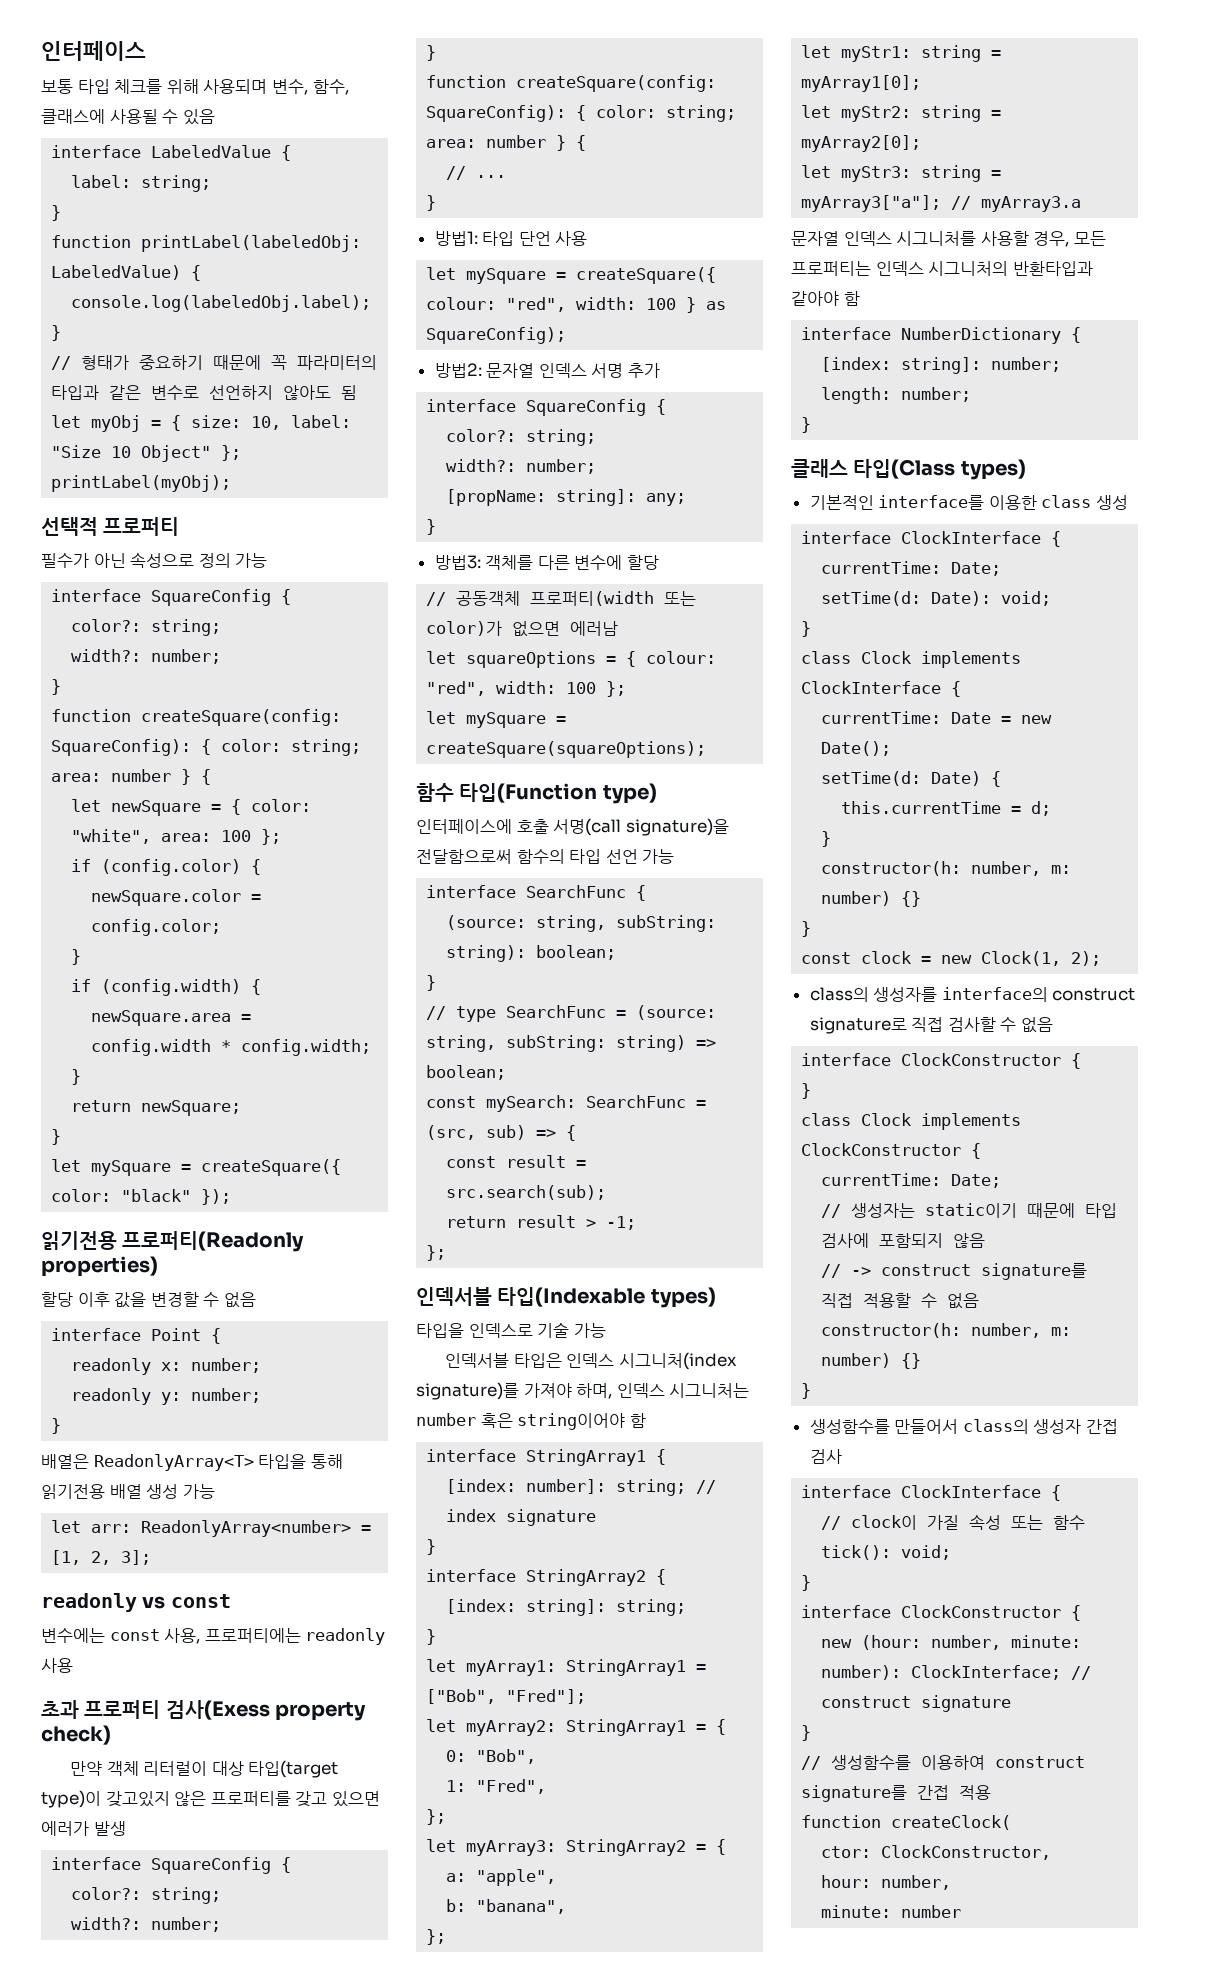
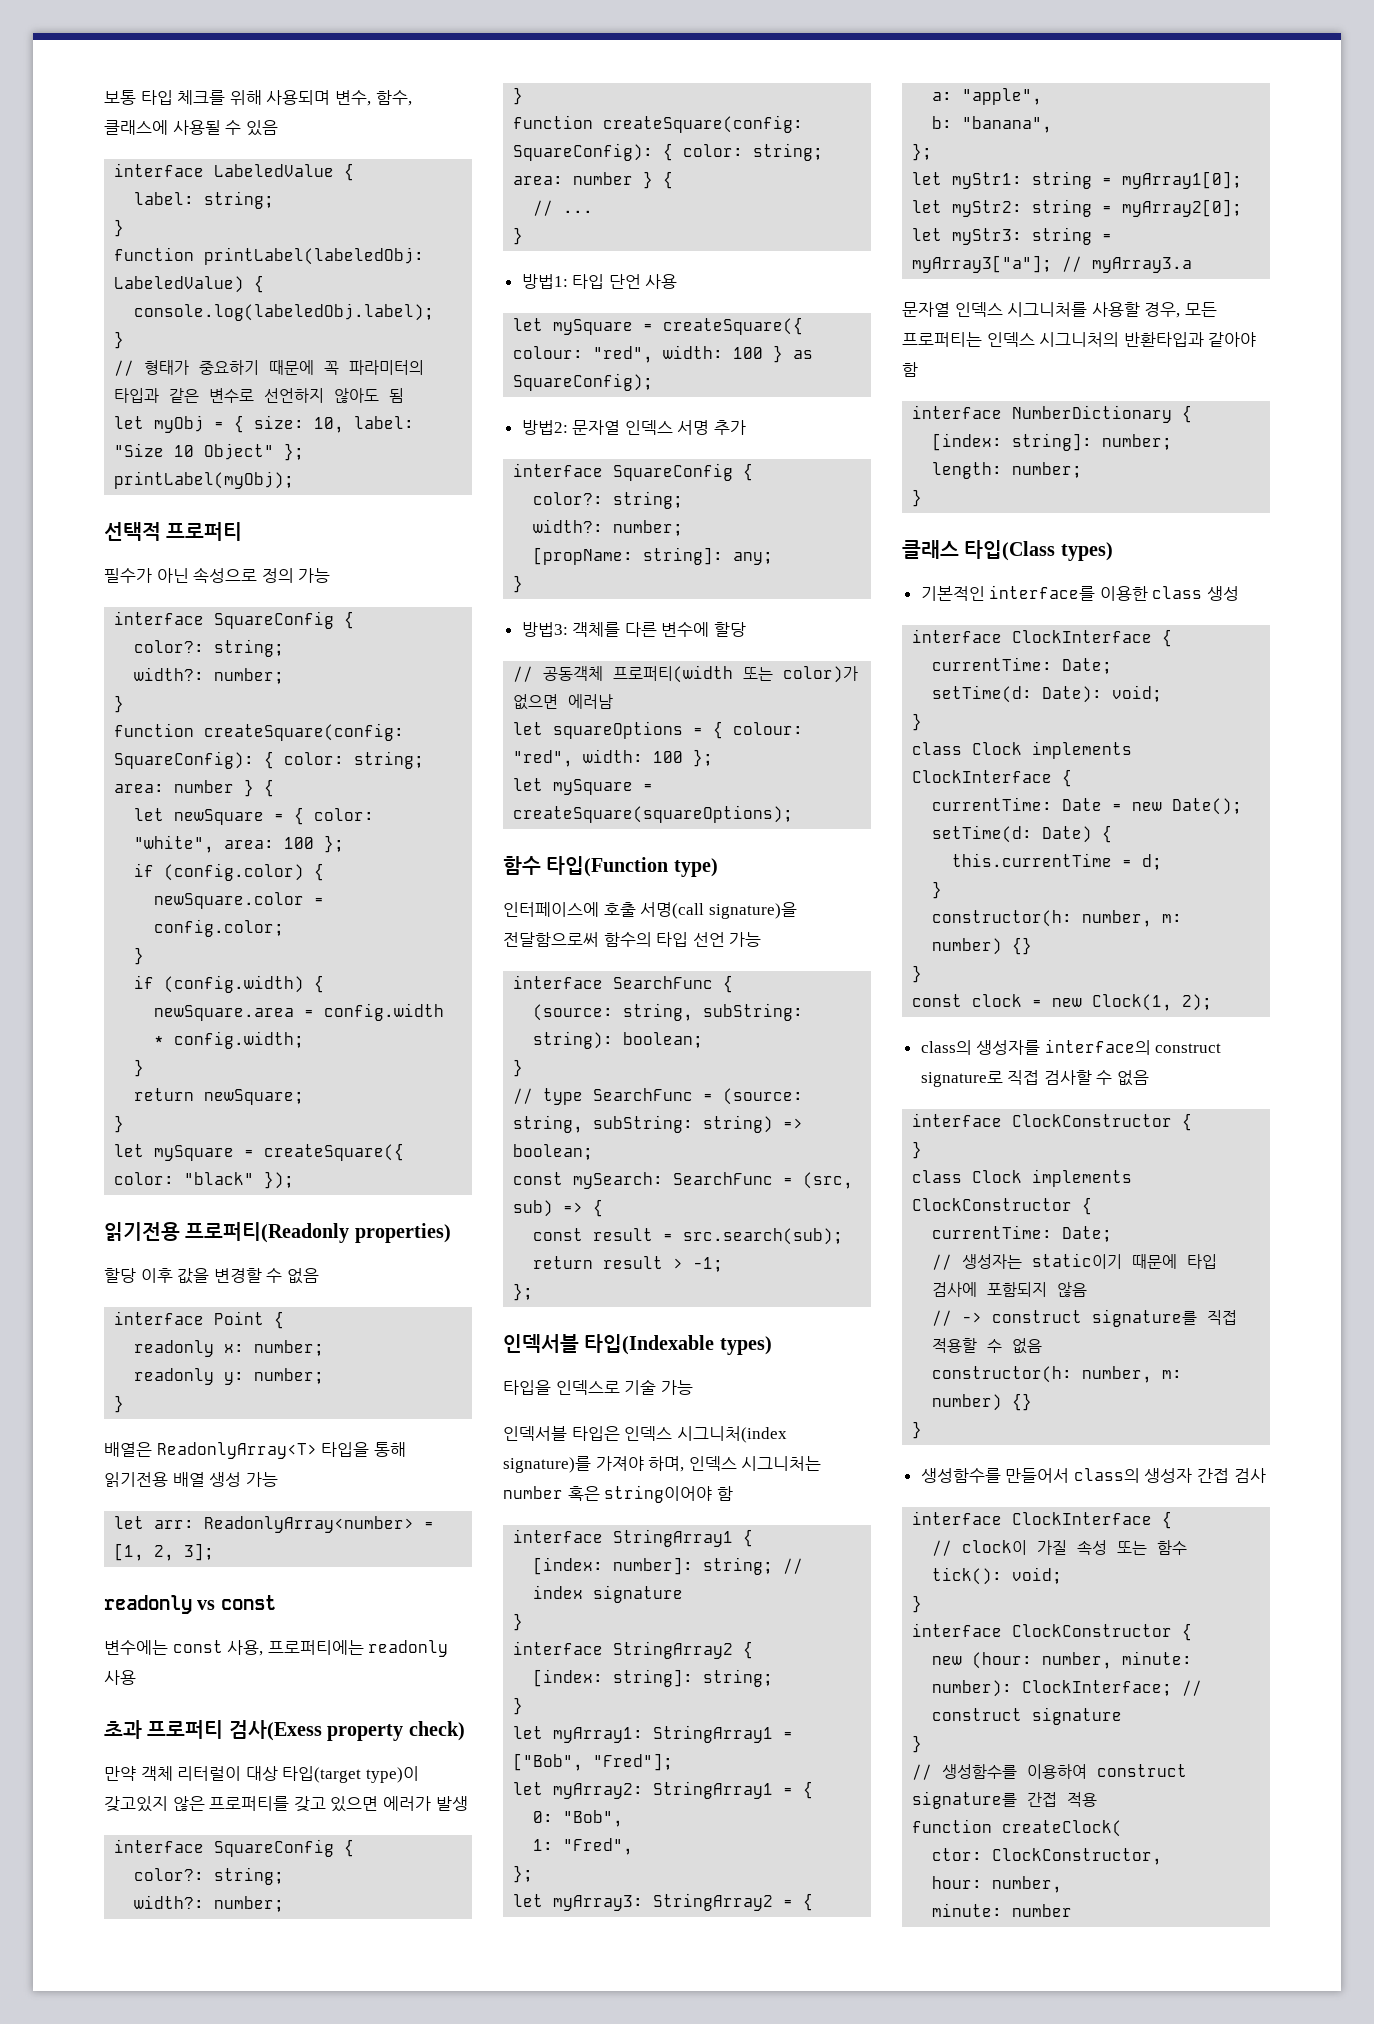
- 인터페이스

